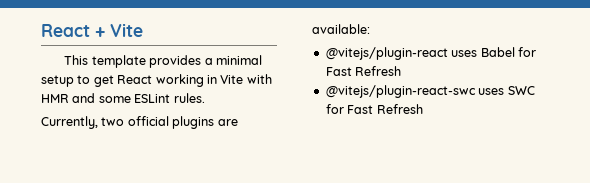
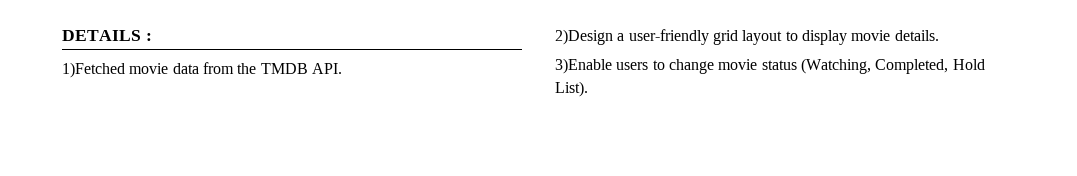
- React + Vite
- This template provides a minimal setup to get React working in Vite with HMR and some ESLint rules.
- Currently, two official plugins are available:
- @vitejs/plugin-react uses Babel for Fast Refresh
- @vitejs/plugin-react-swc uses SWC for Fast Refresh
+ DETAILS :
+ 1)Fetched movie data from the TMDB API.
+ 2)Design a user-friendly grid layout to display movie details.
+ 3)Enable users to change movie status (Watching, Completed, Hold List).

